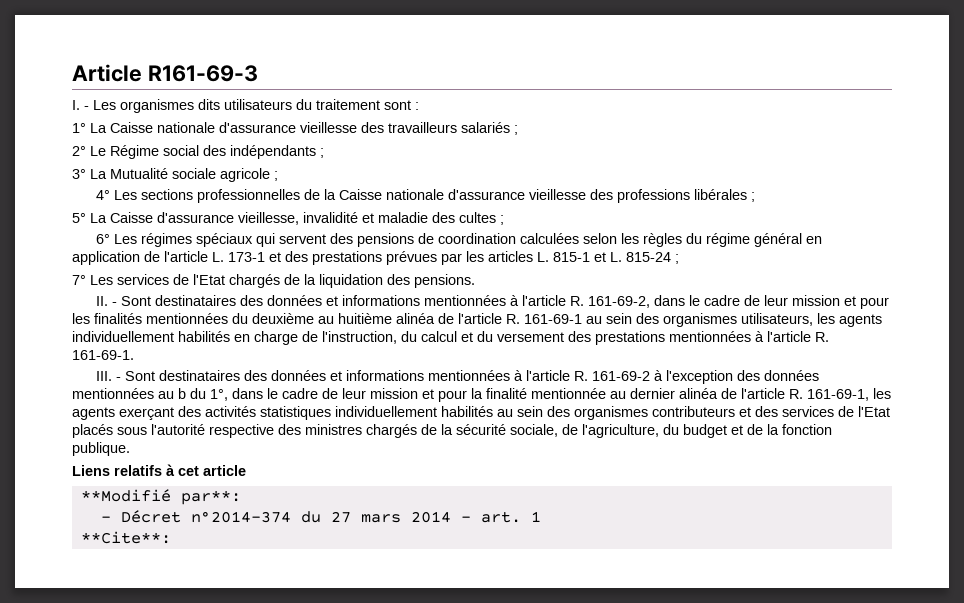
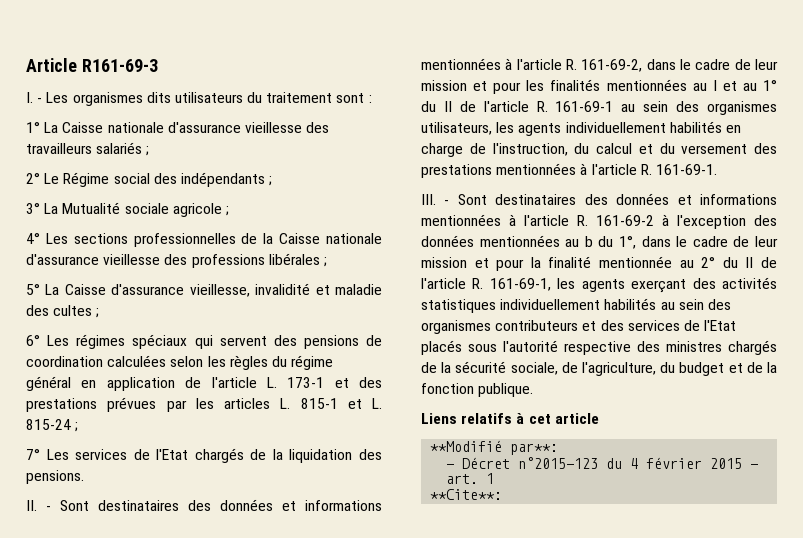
- II. - Sont destinataires des données et informations mentionnées à l'article R. 161-69-2, dans le cadre de leur mission et pour les finalités mentionnées du deuxième au huitième alinéa de l'article R. 161-69-1 au sein des organismes utilisateurs, les agents individuellement habilités en charge de l'instruction, du calcul et du versement des prestations mentionnées à l'article R. 161-69-1.
+ II. - Sont destinataires des données et informations mentionnées à l'article R. 161-69-2, dans le cadre de leur mission et pour les finalités mentionnées au I et au 1° du II de l'article R. 161-69-1 au sein des organismes utilisateurs, les agents individuellement habilités en charge de l'instruction, du calcul et du versement des prestations mentionnées à l'article R. 161-69-1.
- III. - Sont destinataires des données et informations mentionnées à l'article R. 161-69-2 à l'exception des données mentionnées au b du 1°, dans le cadre de leur mission et pour la finalité mentionnée au dernier alinéa de l'article R. 161-69-1, les agents exerçant des activités statistiques individuellement habilités au sein des organismes contributeurs et des services de l'Etat placés sous l'autorité respective des ministres chargés de la sécurité sociale, de l'agriculture, du budget et de la fonction publique.
+ III. - Sont destinataires des données et informations mentionnées à l'article R. 161-69-2 à l'exception des données mentionnées au b du 1°, dans le cadre de leur mission et pour la finalité mentionnée au 2° du II de l'article R. 161-69-1, les agents exerçant des activités statistiques individuellement habilités au sein des organismes contributeurs et des services de l'Etat placés sous l'autorité respective des ministres chargés de la sécurité sociale, de l'agriculture, du budget et de la fonction publique.
- - Décret n°2014-374 du 27 mars 2014 - art. 1
+ - Décret n°2015-123 du 4 février 2015 - art. 1

